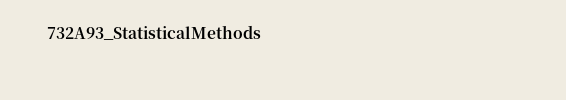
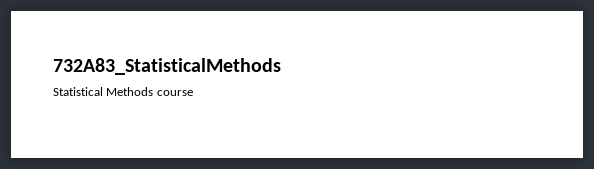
- 732A93_StatisticalMethods
+ 732A83_StatisticalMethods
+ Statistical Methods course

